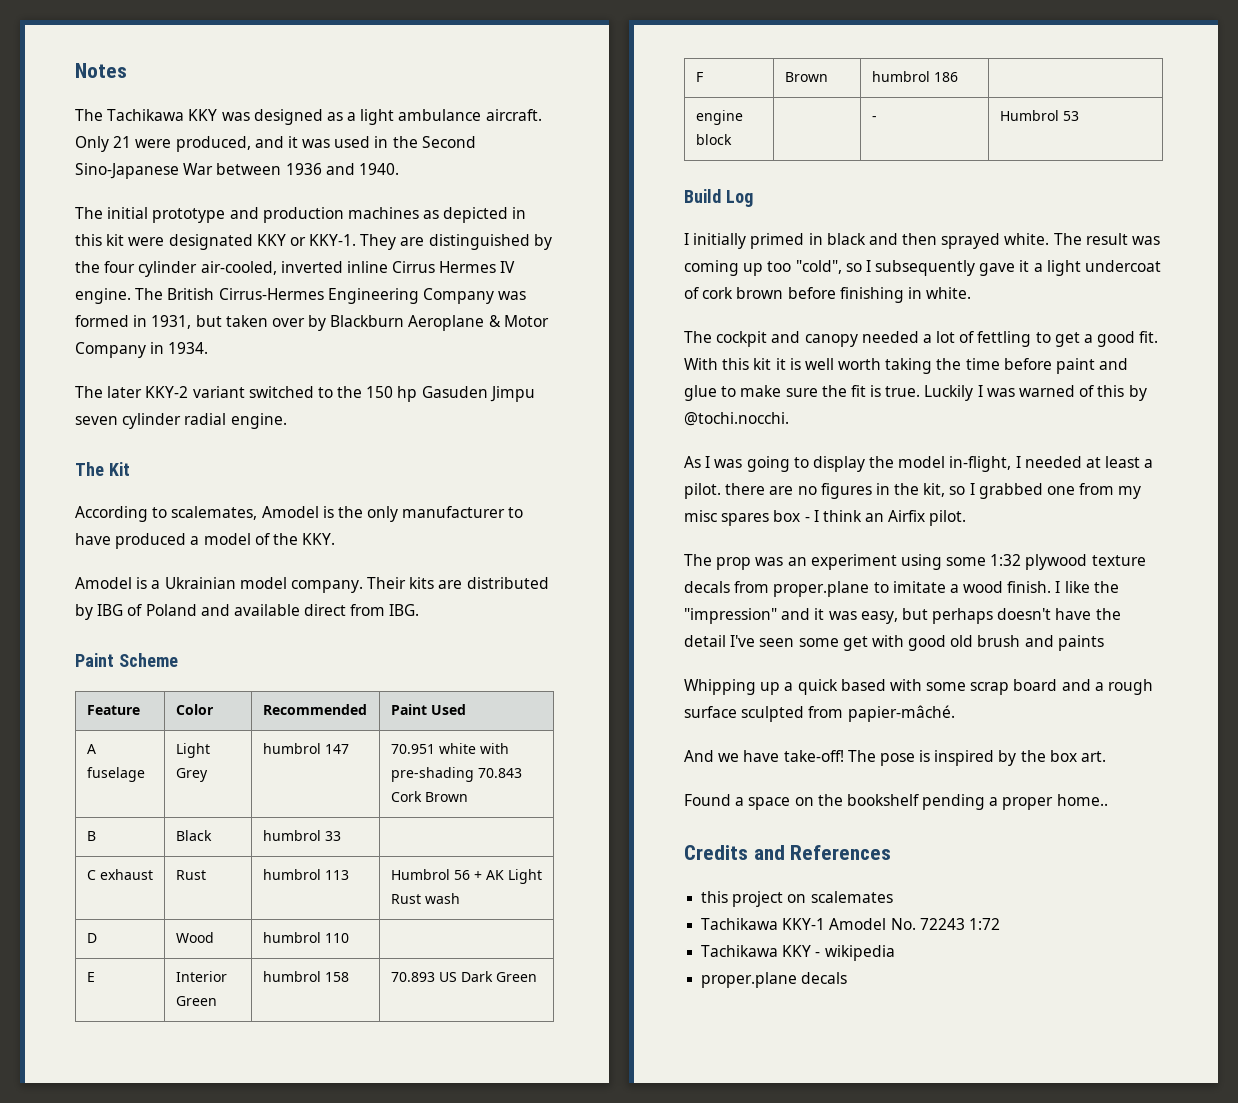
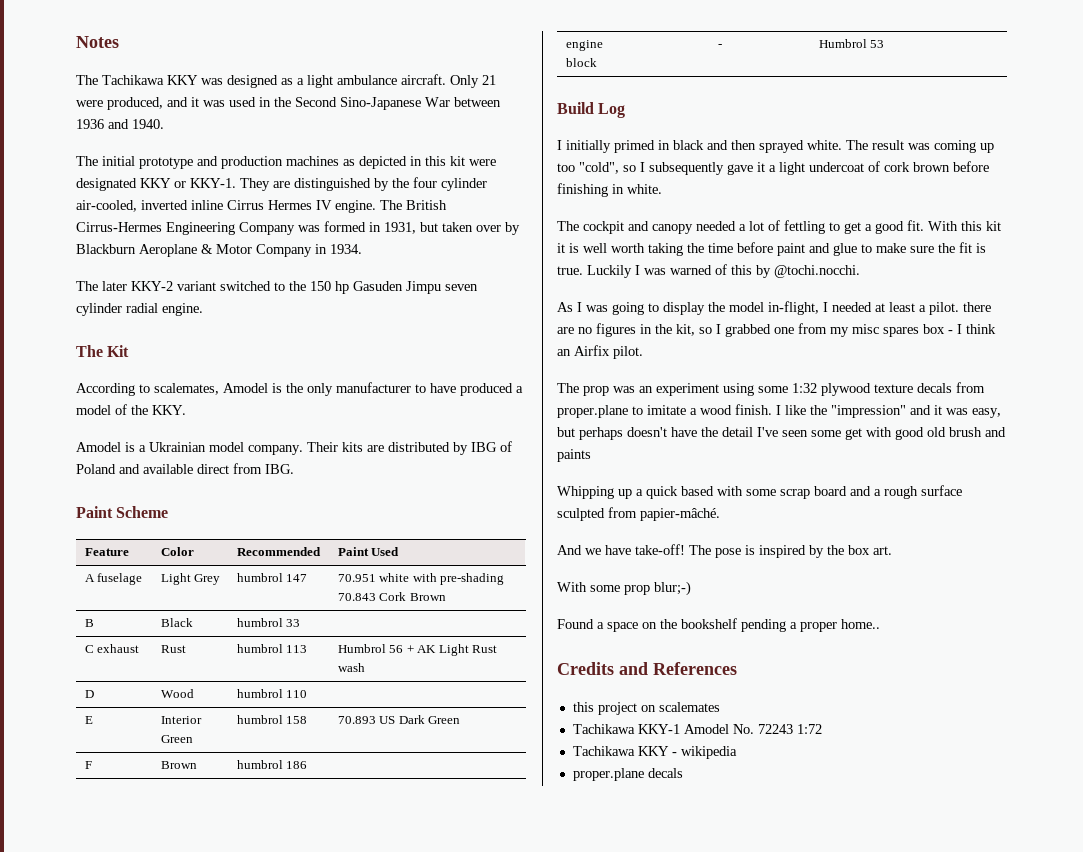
+ With some prop blur;-)

